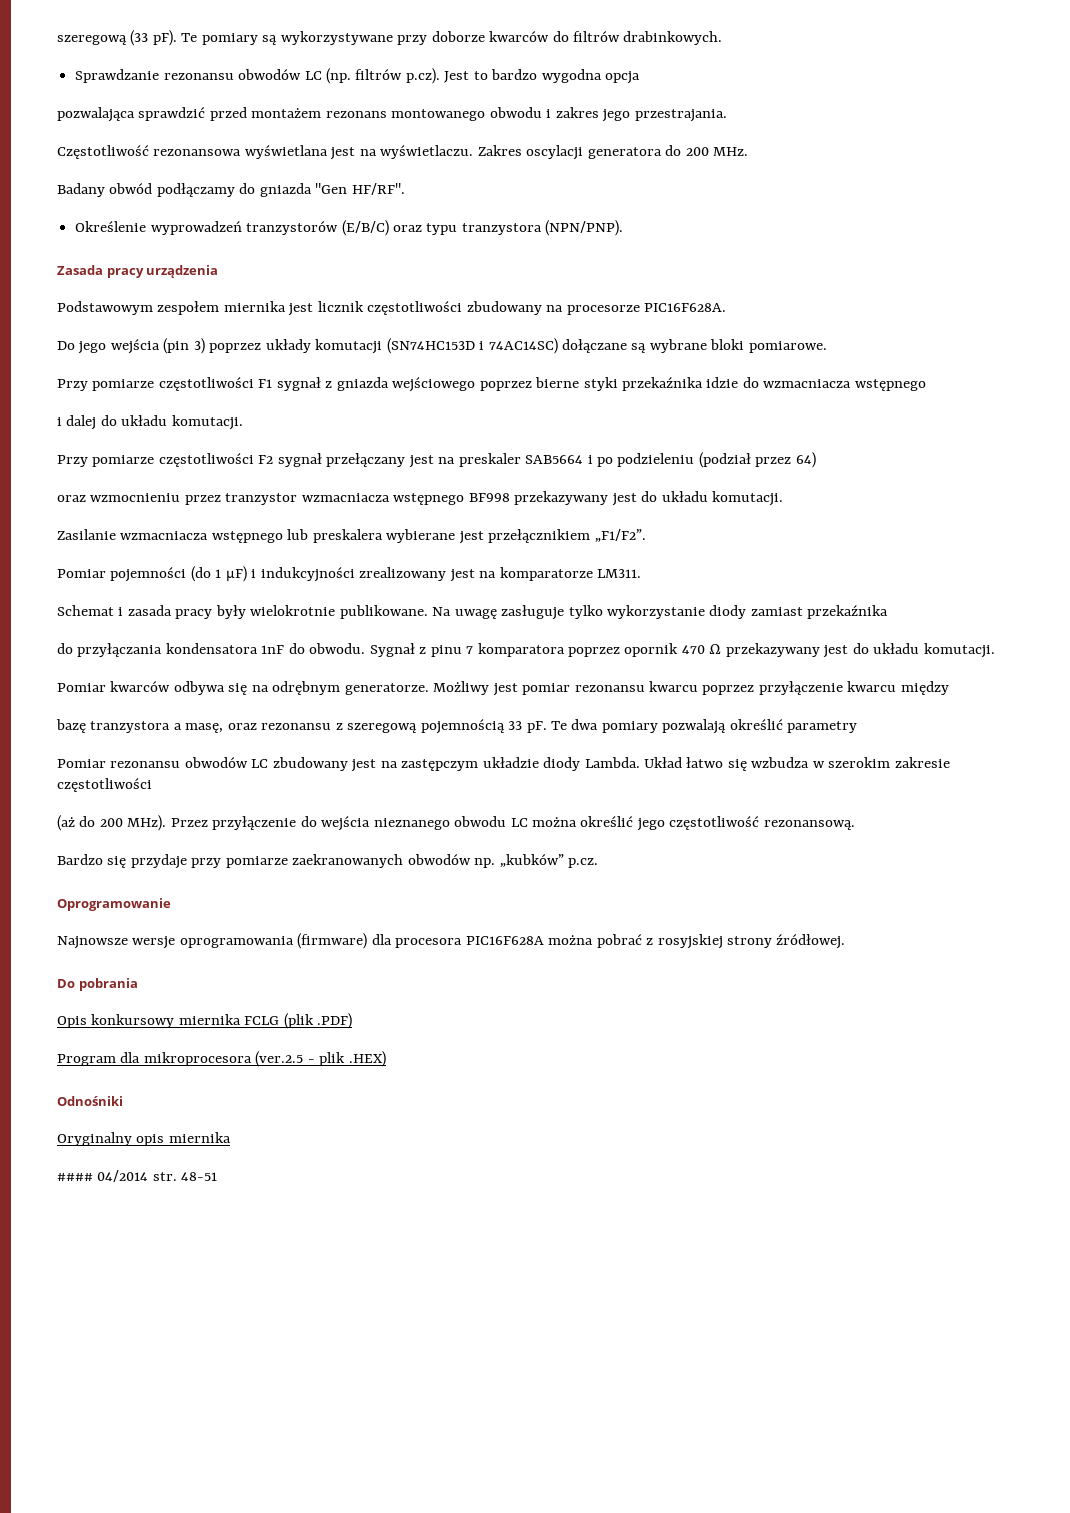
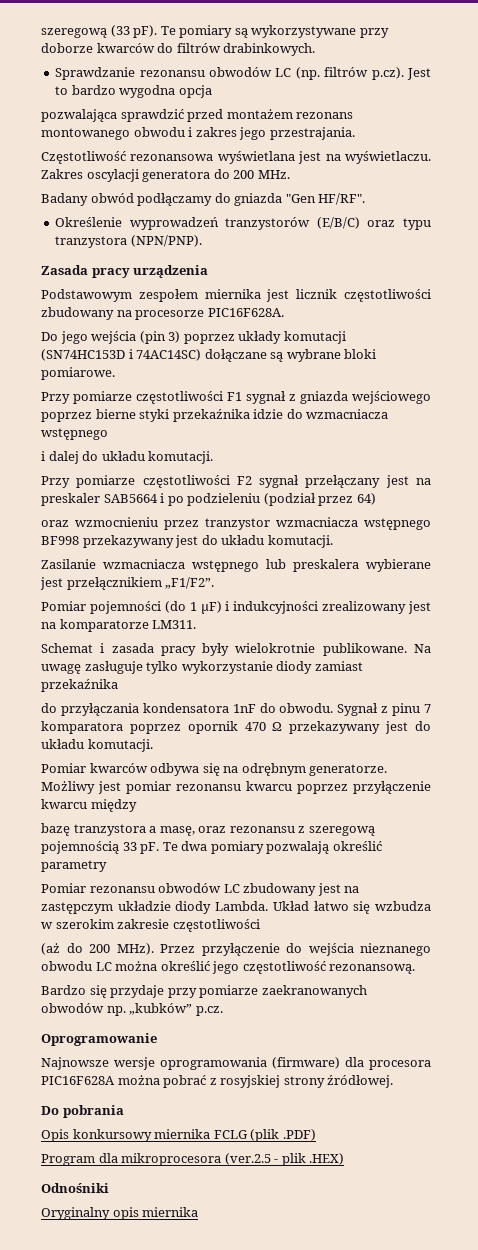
- #### 04/2014 str. 48-51

